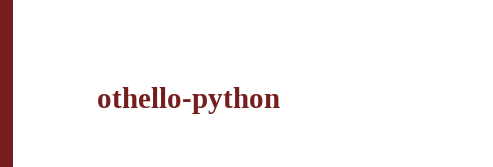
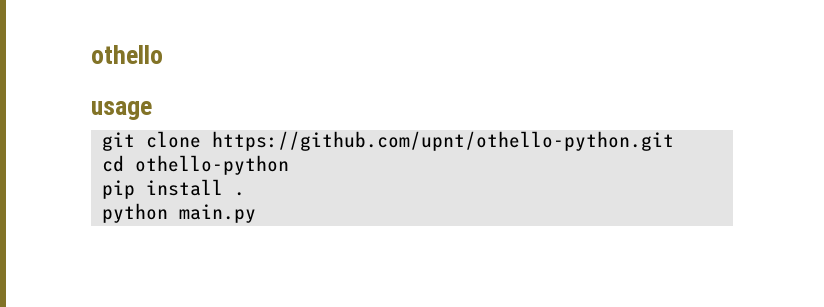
- othello-python
+ othello
+ usage
+ git clone https://github.com/upnt/othello-python.git
+ cd othello-python
+ pip install .
+ python main.py

